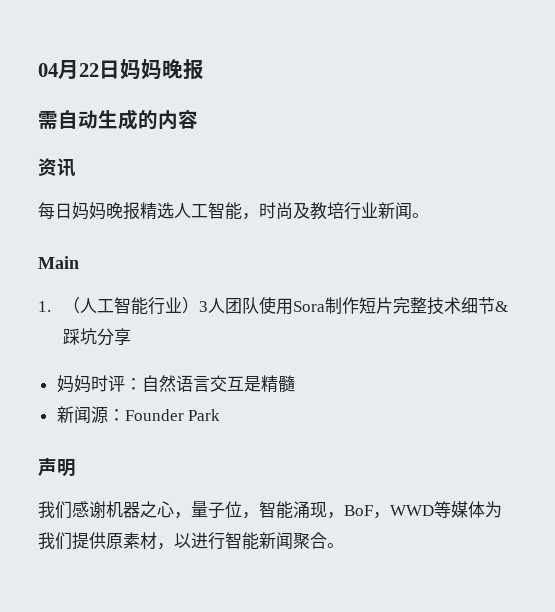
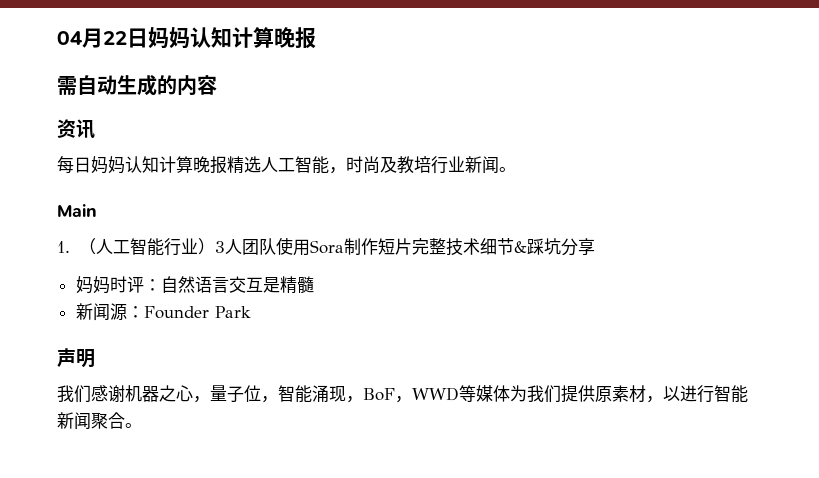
- 04月22日妈妈晚报
+ 04月22日妈妈认知计算晚报
- 每日妈妈晚报精选人工智能，时尚及教培行业新闻。
+ 每日妈妈认知计算晚报精选人工智能，时尚及教培行业新闻。

